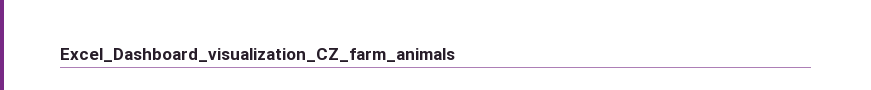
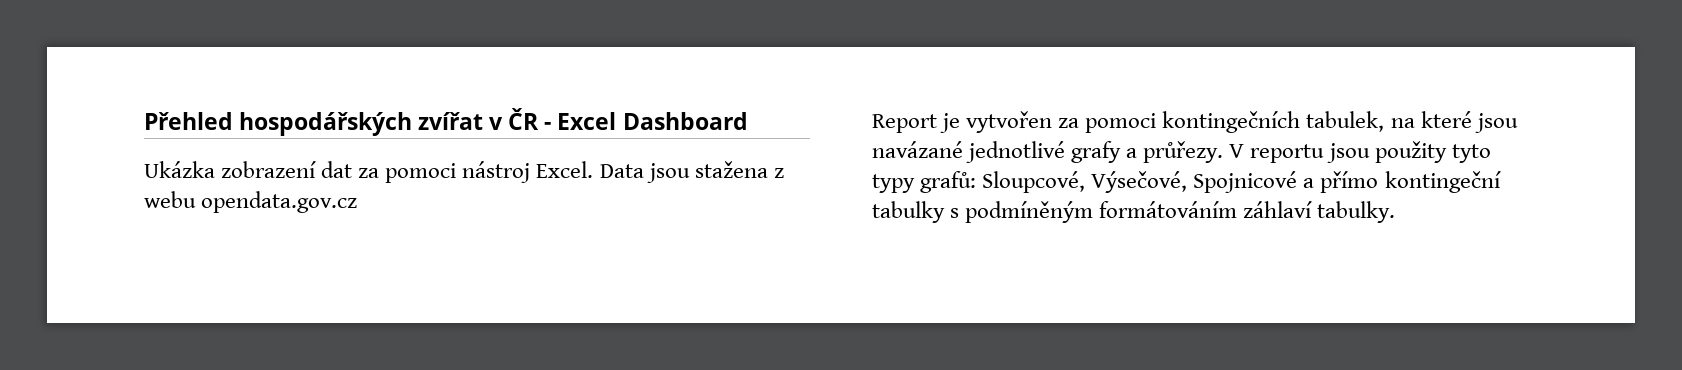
- Excel_Dashboard_visualization_CZ_farm_animals
+ Přehled hospodářských zvířat v ČR - Excel Dashboard
+ Ukázka zobrazení dat za pomoci nástroj Excel. Data jsou stažena z webu opendata.gov.cz
+ Report je vytvořen za pomoci kontingečních tabulek, na které jsou navázané jednotlivé grafy a průřezy. V reportu jsou použity tyto typy grafů: Sloupcové, Výsečové, Spojnicové a přímo kontingeční tabulky s podmíněným formátováním záhlaví tabulky.

